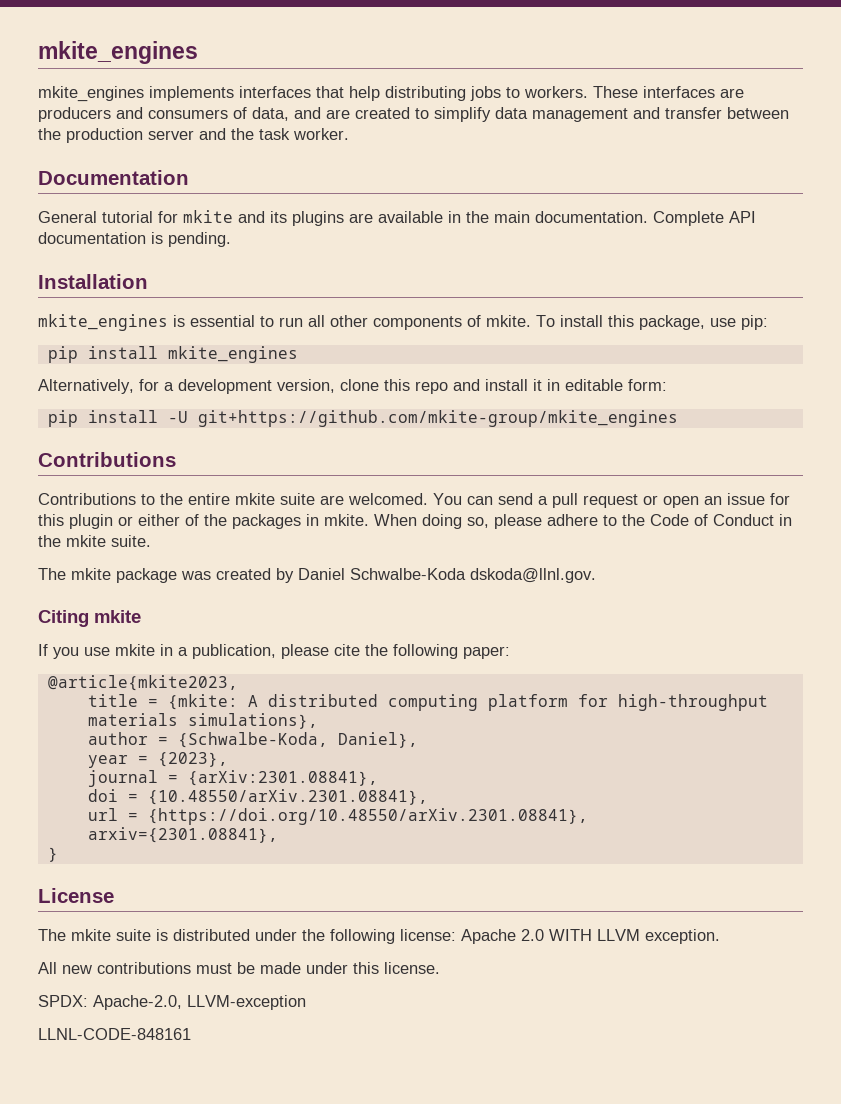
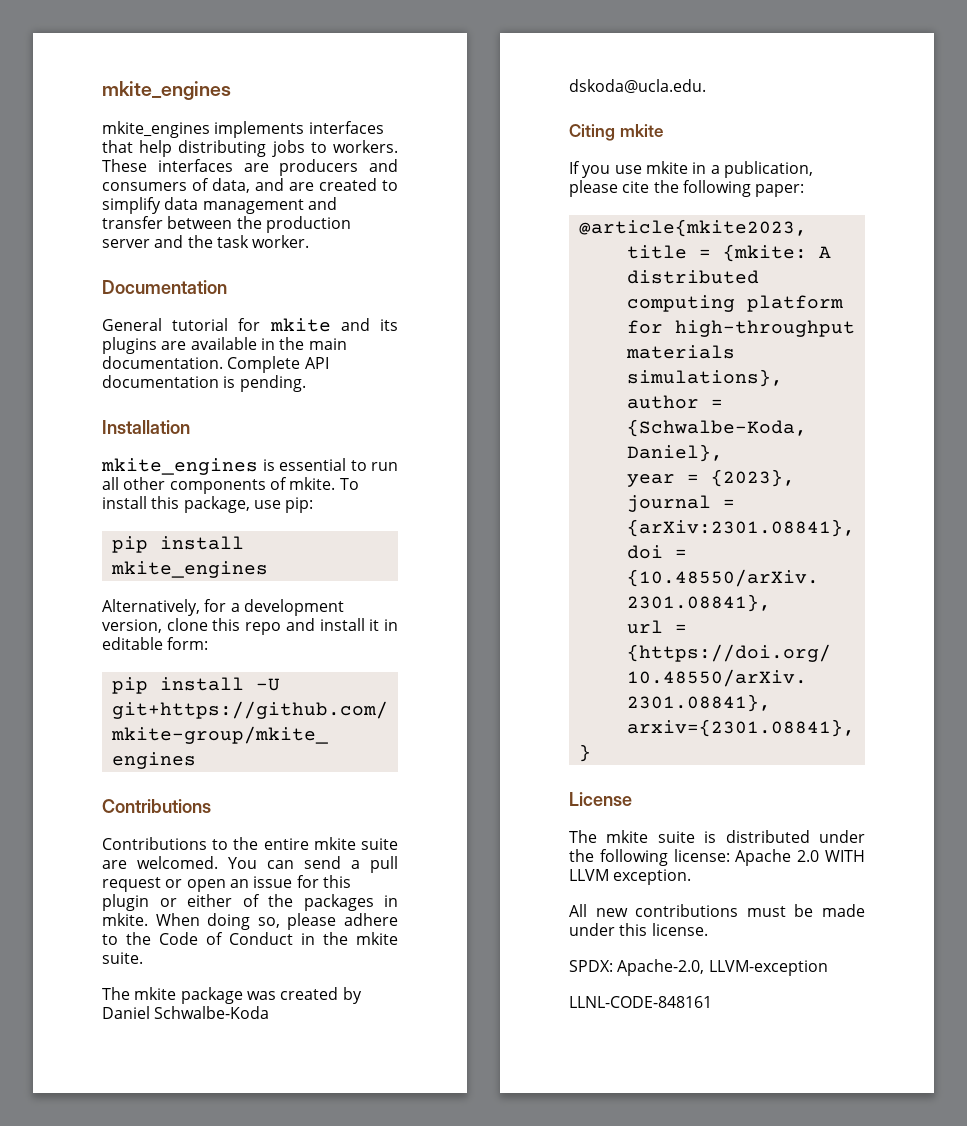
- The mkite package was created by Daniel Schwalbe-Koda dskoda@llnl.gov.
+ The mkite package was created by Daniel Schwalbe-Koda dskoda@ucla.edu.

